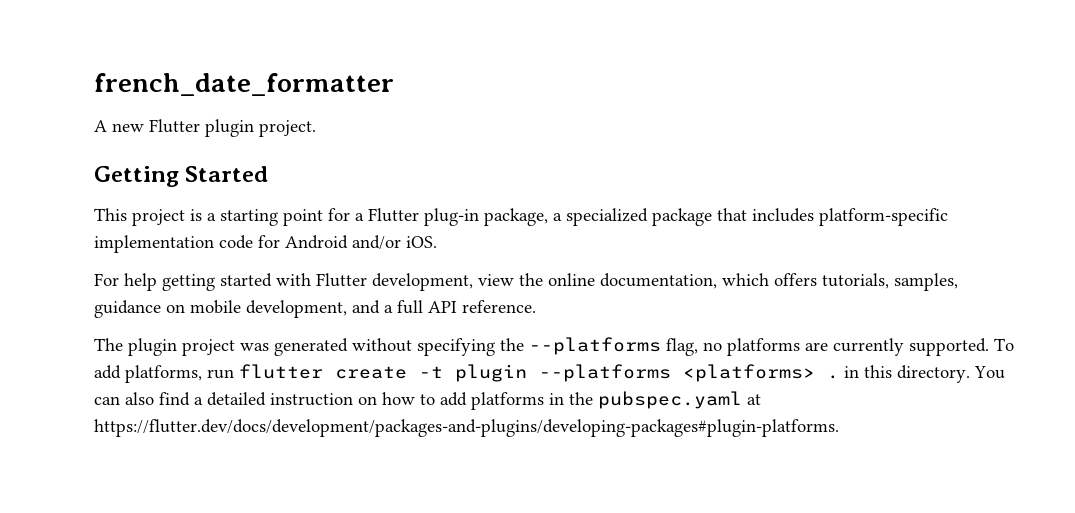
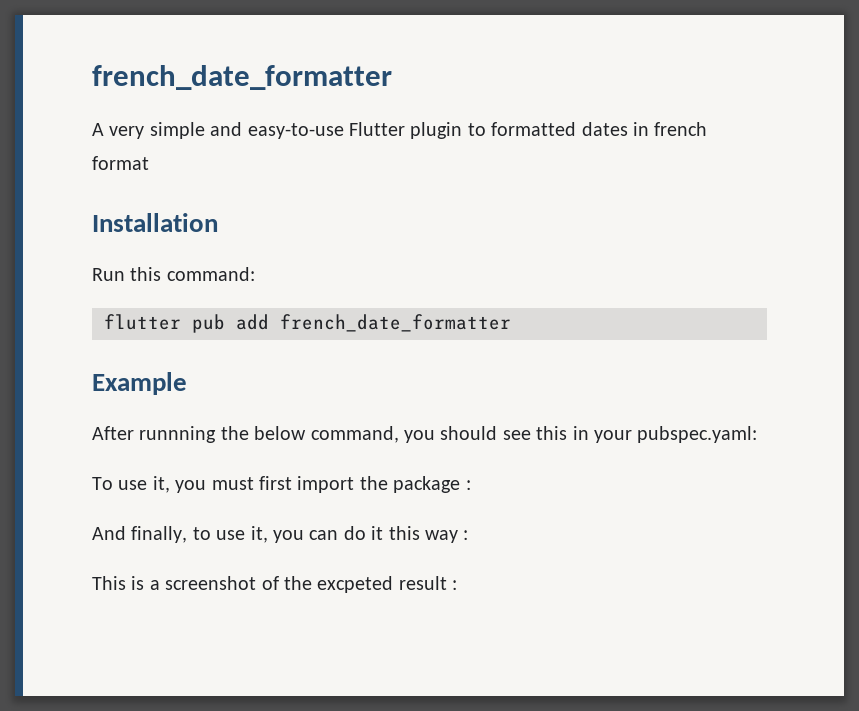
- A new Flutter plugin project.
- Getting Started
+ A very simple and easy-to-use Flutter plugin to formatted dates in french format
+ Installation
+ Run this command:
+ flutter pub add french_date_formatter
+ Example
+ After runnning the below command, you should see this in your pubspec.yaml:
+ To use it, you must first import the package :
+ And finally, to use it, you can do it this way :
- This project is a starting point for a Flutter plug-in package, a specialized package that includes platform-specific implementation code for Android and/or iOS.
- For help getting started with Flutter development, view the online documentation, which offers tutorials, samples, guidance on mobile development, and a full API reference.
- The plugin project was generated without specifying the --platforms flag, no platforms are currently supported. To add platforms, run flutter create -t plugin --platforms <platforms> . in this directory. You can also find a detailed instruction on how to add platforms in the pubspec.yaml at https://flutter.dev/docs/development/packages-and-plugins/developing-packages#plugin-platforms.
+ This is a screenshot of the excpeted result :

